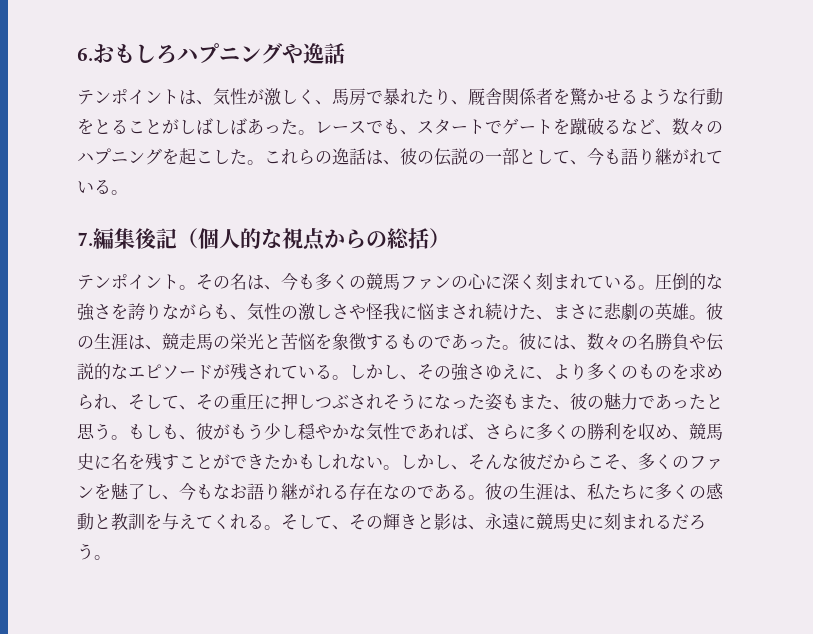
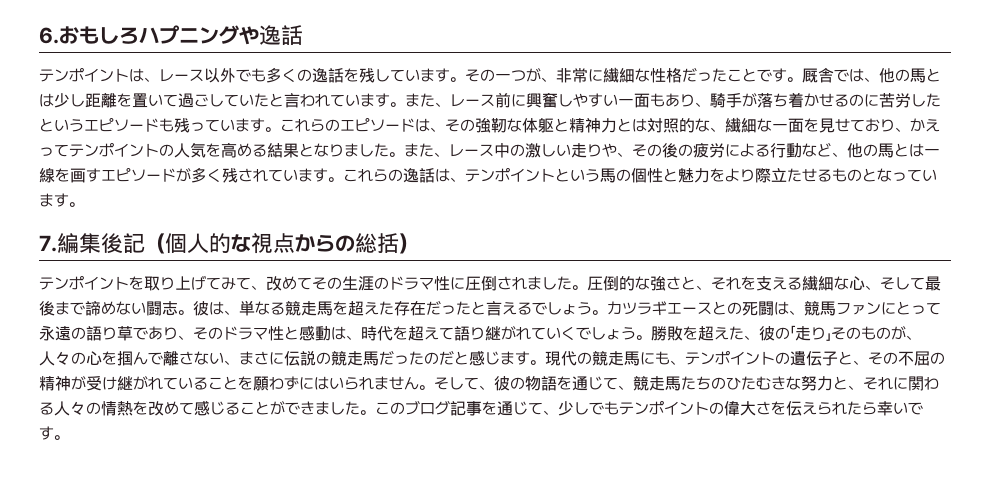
- テンポイントは、気性が激しく、馬房で暴れたり、厩舎関係者を驚かせるような行動をとることがしばしばあった。レースでも、スタートでゲートを蹴破るなど、数々のハプニングを起こした。
+ テンポイントは、レース以外でも多くの逸話を残しています。その一つが、非常に繊細な性格だったことです。厩舎では、他の馬とは少し距離を置いて過ごしていたと言われています。また、レース前に興奮しやすい一面もあり、騎手が落ち着かせるのに苦労したというエピソードも残っています。これらのエピソードは、その強靭な体躯と精神力とは対照的な、繊細な一面を見せており、かえってテンポイントの人気を高める結果となりました。また、レース中の激しい走りや、その後の疲労による行動など、他の馬とは一線を画すエピソードが多く残されています。
- これらの逸話は、彼の伝説の一部として、今も語り継がれている。
+ これらの逸話は、テンポイントという馬の個性と魅力をより際立たせるものとなっています。
- テンポイント。その名は、今も多くの競馬ファンの心に深く刻まれている。圧倒的な強さを誇りながらも、気性の激しさや怪我に悩まされ続けた、まさに悲劇の英雄。彼の生涯は、競走馬の栄光と苦悩を象徴するものであった。彼には、数々の名勝負や伝説的なエピソードが残されている。しかし、その強さゆえに、より多くのものを求められ、そして、その重圧に押しつぶされそうになった姿もまた、彼の魅力であったと思う。もしも、彼がもう少し穏やかな気性であれば、さらに多くの勝利を収め、競馬史に名を残すことができたかもしれない。しかし、そんな彼だからこそ、多くのファンを魅了し、今もなお語り継がれる存在なのである。彼の生涯は、私たちに多くの感動と教訓を与えてくれる。そして、その輝きと影は、永遠に競馬史に刻まれるだろう。
+ テンポイントを取り上げてみて、改めてその生涯のドラマ性に圧倒されました。圧倒的な強さと、それを支える繊細な心、そして最後まで諦めない闘志。彼は、単なる競走馬を超えた存在だったと言えるでしょう。カツラギエースとの死闘は、競馬ファンにとって永遠の語り草であり、そのドラマ性と感動は、時代を超えて語り継がれていくでしょう。勝敗を超えた、彼の「走り」そのものが、人々の心を掴んで離さない、まさに伝説の競走馬だったのだと感じます。現代の競走馬にも、テンポイントの遺伝子と、その不屈の精神が受け継がれていることを願わずにはいられません。そして、彼の物語を通じて、競走馬たちのひたむきな努力と、それに関わる人々の情熱を改めて感じることができました。このブログ記事を通じて、少しでもテンポイントの偉大さを伝えられたら幸いです。

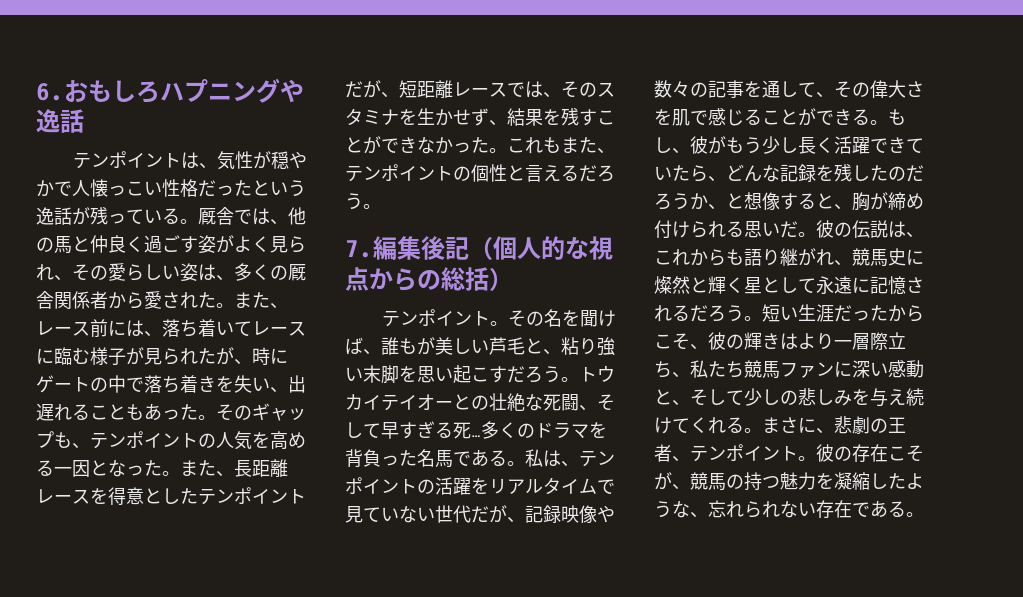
- テンポイントは、レース以外でも多くの逸話を残しています。その一つが、非常に繊細な性格だったことです。
+ テンポイントは、気性が穏やかで人懐っこい性格だったという逸話が残っている。
- 厩舎では、他の馬とは少し距離を置いて過ごしていたと言われています。
+ 厩舎では、他の馬と仲良く過ごす姿がよく見られ、その愛らしい姿は、多くの厩舎関係者から愛された。
- また、レース前に興奮しやすい一面もあり、騎手が落ち着かせるのに苦労したというエピソードも残っています。これらのエピソードは、その強靭な体躯と精神力とは対照的な、繊細な一面を見せており、かえってテンポイントの人気を高める結果となりました。また、レース中の激しい走りや、その後の疲労による行動など、他の馬とは一線を画すエピソードが多く残されています。これらの逸話は、テンポイントという馬の個性と魅力をより際立たせるものとなっています。
+ また、レース前には、落ち着いてレースに臨む様子が見られたが、時にゲートの中で落ち着きを失い、出遅れることもあった。そのギャップも、テンポイントの人気を高める一因となった。また、長距離レースを得意としたテンポイントだが、短距離レースでは、そのスタミナを生かせず、結果を残すことができなかった。これもまた、テンポイントの個性と言えるだろう。
- テンポイントを取り上げてみて、改めてその生涯のドラマ性に圧倒されました。圧倒的な強さと、それを支える繊細な心、そして最後まで諦めない闘志。彼は、単なる競走馬を超えた存在だったと言えるでしょう。カツラギエースとの死闘は、競馬ファンにとって永遠の語り草であり、そのドラマ性と感動は、時代を超えて語り継がれていくでしょう。勝敗を超えた、彼の「走り」そのものが、人々の心を掴んで離さない、まさに伝説の競走馬だったのだと感じます。現代の競走馬にも、テンポイントの遺伝子と、その不屈の精神が受け継がれていることを願わずにはいられません。そして、彼の物語を通じて、競走馬たちのひたむきな努力と、それに関わる人々の情熱を改めて感じることができました。このブログ記事を通じて、少しでもテンポイントの偉大さを伝えられたら幸いです。
+ テンポイント。その名を聞けば、誰もが美しい芦毛と、粘り強い末脚を思い起こすだろう。トウカイテイオーとの壮絶な死闘、そして早すぎる死…多くのドラマを背負った名馬である。私は、テンポイントの活躍をリアルタイムで見ていない世代だが、記録映像や数々の記事を通して、その偉大さを肌で感じることができる。もし、彼がもう少し長く活躍できていたら、どんな記録を残したのだろうか、と想像すると、胸が締め付けられる思いだ。彼の伝説は、これからも語り継がれ、競馬史に燦然と輝く星として永遠に記憶されるだろう。短い生涯だったからこそ、彼の輝きはより一層際立ち、私たち競馬ファンに深い感動と、そして少しの悲しみを与え続けてくれる。まさに、悲劇の王者、テンポイント。彼の存在こそが、競馬の持つ魅力を凝縮したような、忘れられない存在である。

